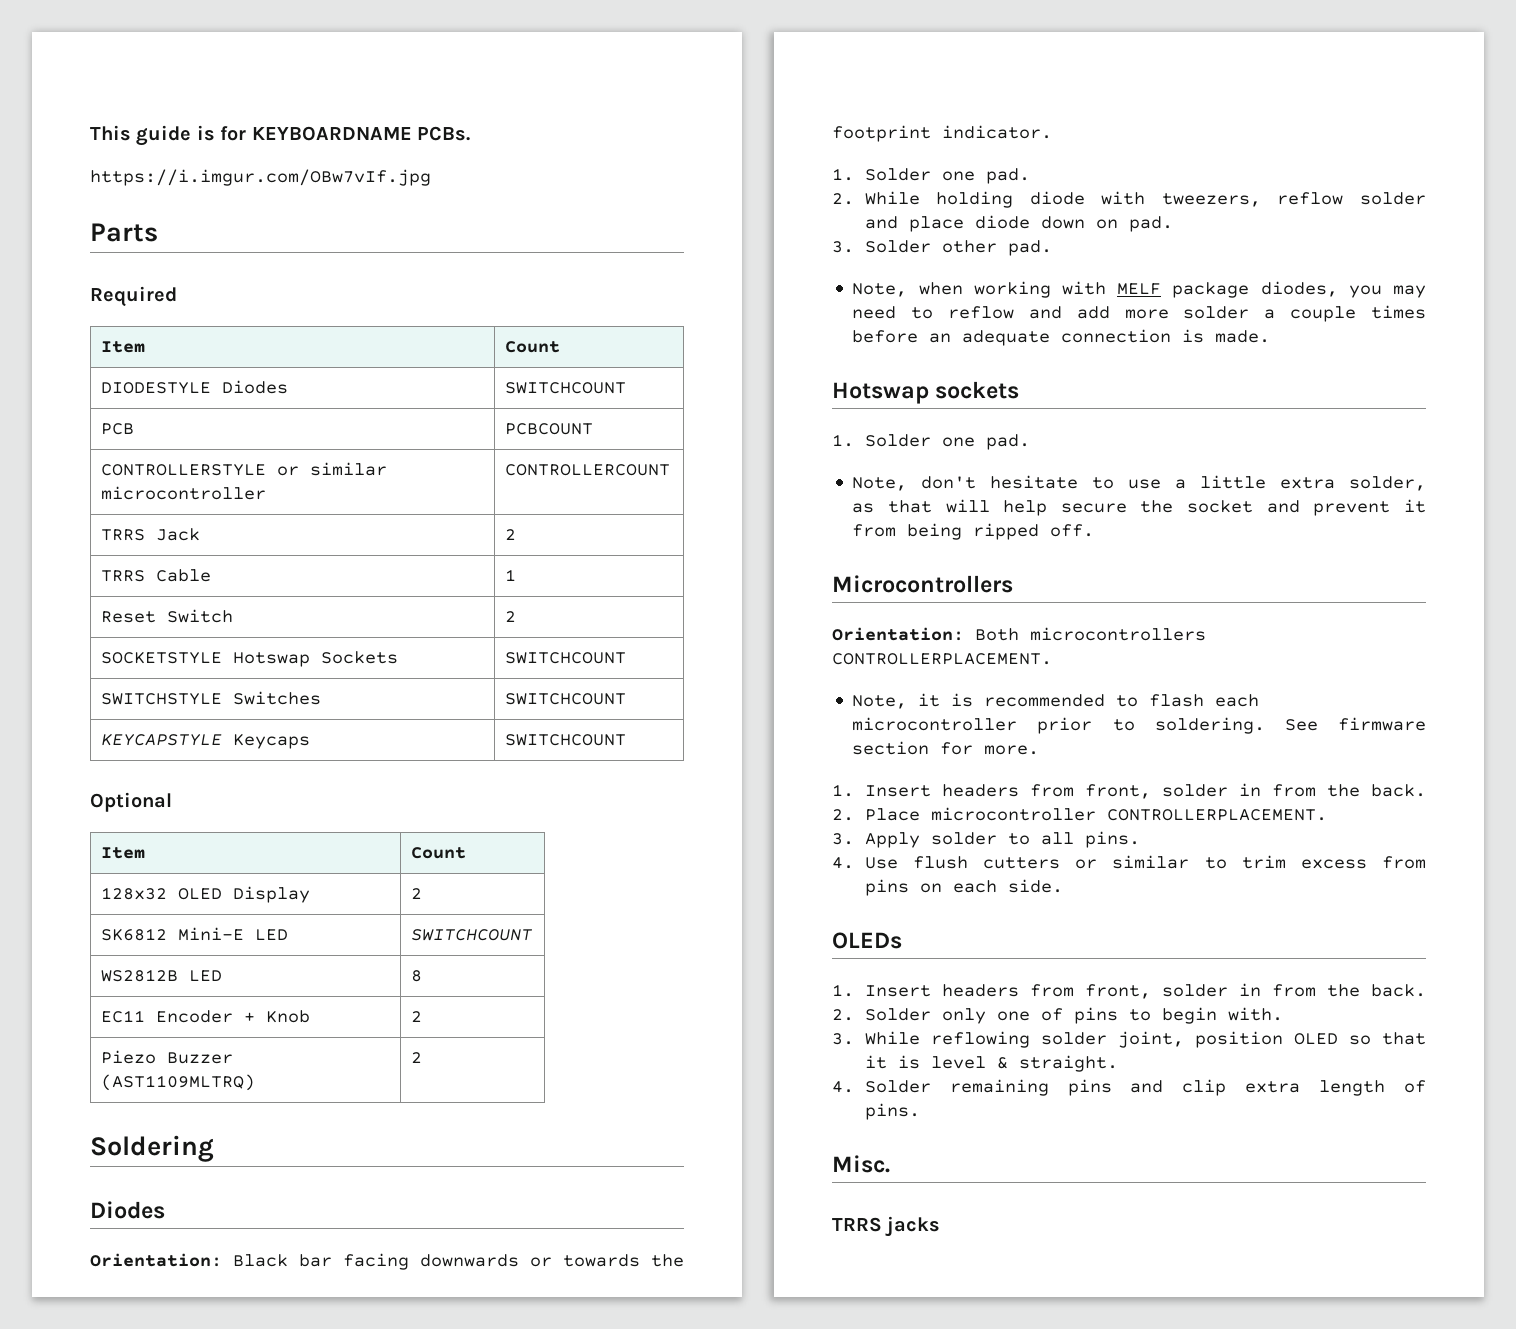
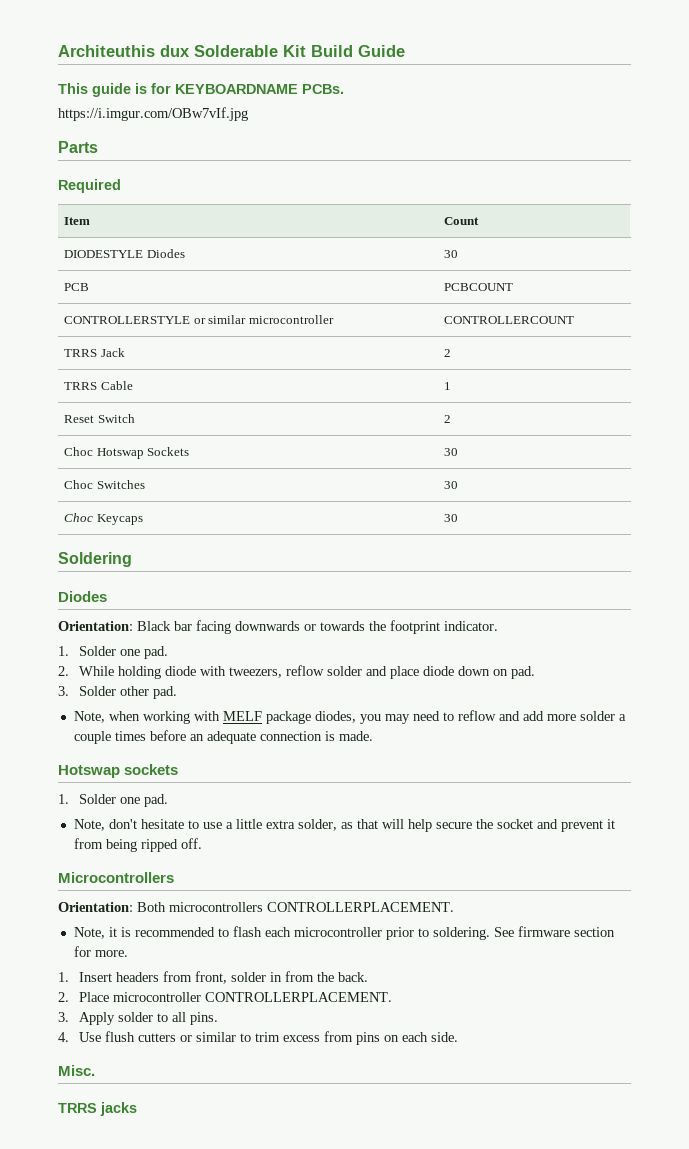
+ Architeuthis dux Solderable Kit Build Guide
- DIODESTYLE Diodes | SWITCHCOUNT
+ DIODESTYLE Diodes | 30
- SOCKETSTYLE Hotswap Sockets | SWITCHCOUNT
- SWITCHSTYLE Switches | SWITCHCOUNT
- KEYCAPSTYLE Keycaps | SWITCHCOUNT
- Optional
- Item | Count
- 128x32 OLED Display | 2
- SK6812 Mini-E LED | SWITCHCOUNT
- WS2812B LED | 8
- EC11 Encoder + Knob | 2
- Piezo Buzzer (AST1109MLTRQ) | 2
+ Choc Hotswap Sockets | 30
+ Choc Switches | 30
+ Choc Keycaps | 30
- OLEDs
- 1. Insert headers from front, solder in from the back.
- 2. Solder only one of pins to begin with.
- 3. While reflowing solder joint, position OLED so that it is level & straight.
- 4. Solder remaining pins and clip extra length of pins.

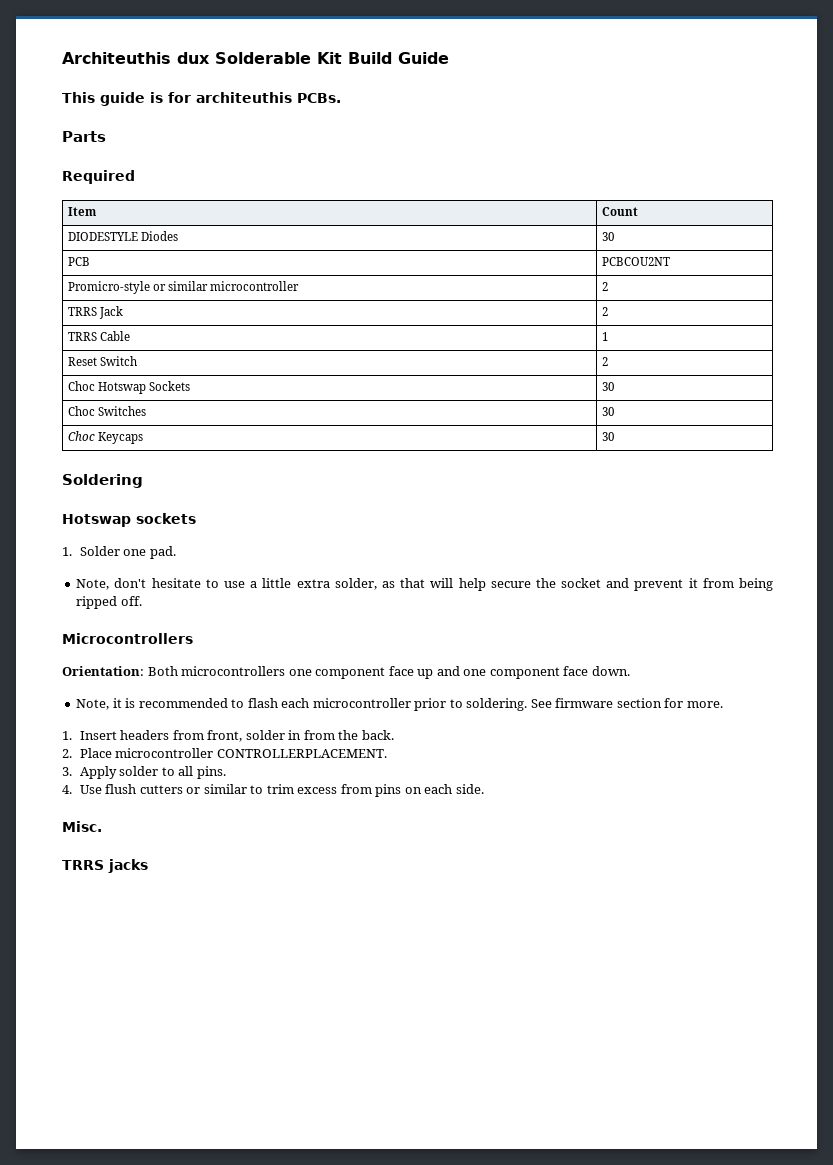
- This guide is for KEYBOARDNAME PCBs.
+ This guide is for architeuthis PCBs.
- https://i.imgur.com/OBw7vIf.jpg
- PCB | PCBCOUNT
- CONTROLLERSTYLE or similar microcontroller | CONTROLLERCOUNT
+ PCB | PCBCOU2NT
+ Promicro-style or similar microcontroller | 2
  Soldering
- Diodes
- Orientation: Black bar facing downwards or towards the footprint indicator.
- 1. Solder one pad.
- 2. While holding diode with tweezers, reflow solder and place diode down on pad.
- 3. Solder other pad.
- Note, when working with MELF package diodes, you may need to reflow and add more solder a couple times before an adequate connection is made.
- Orientation: Both microcontrollers CONTROLLERPLACEMENT.
+ Orientation: Both microcontrollers one component face up and one component face down.

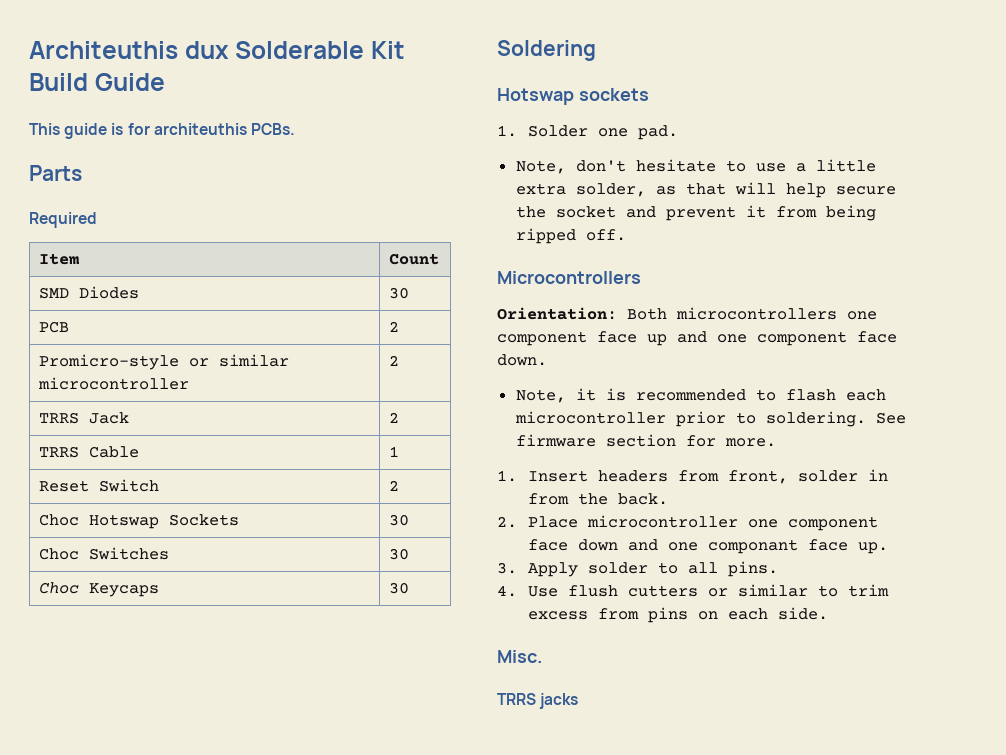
- DIODESTYLE Diodes | 30
+ SMD Diodes | 30
- PCB | PCBCOU2NT
+ PCB | 2
- 2. Place microcontroller CONTROLLERPLACEMENT.
+ 2. Place microcontroller one component face down and one componant face up.

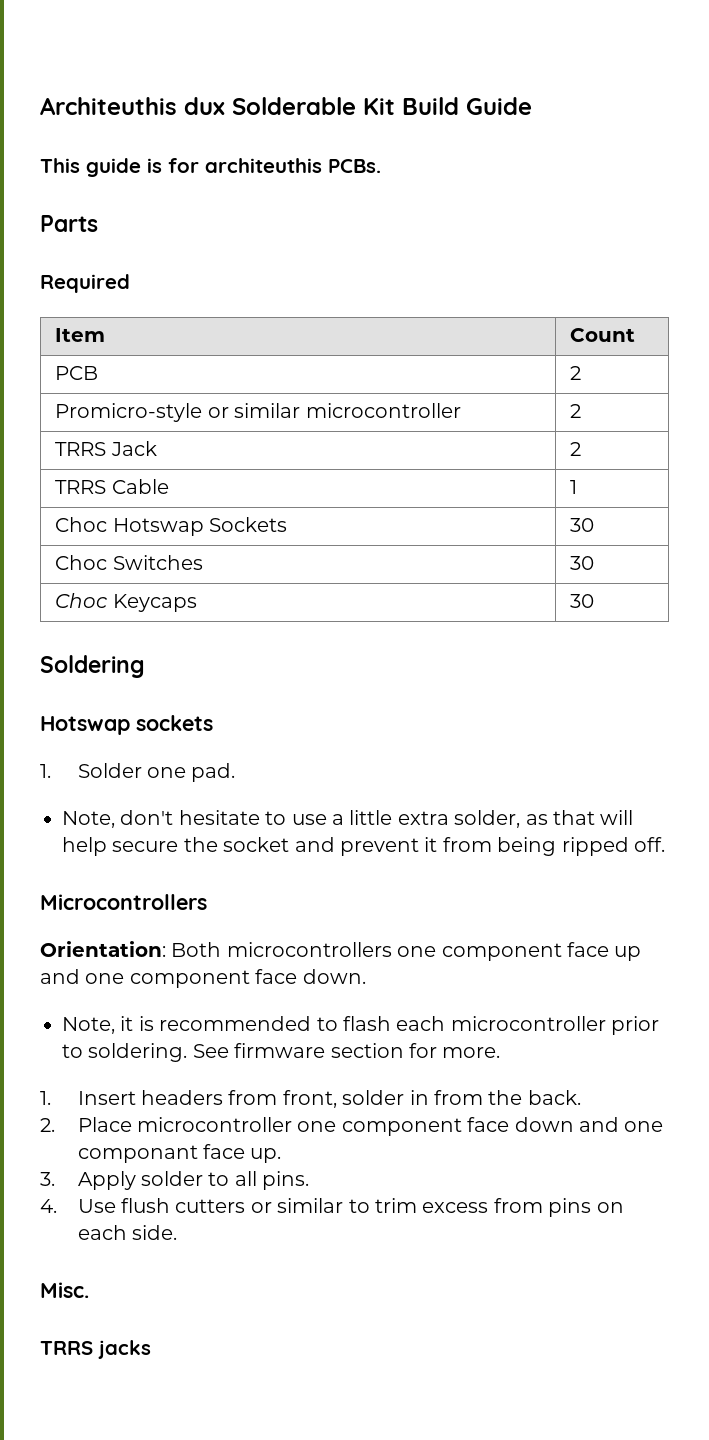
- SMD Diodes | 30
- Reset Switch | 2

